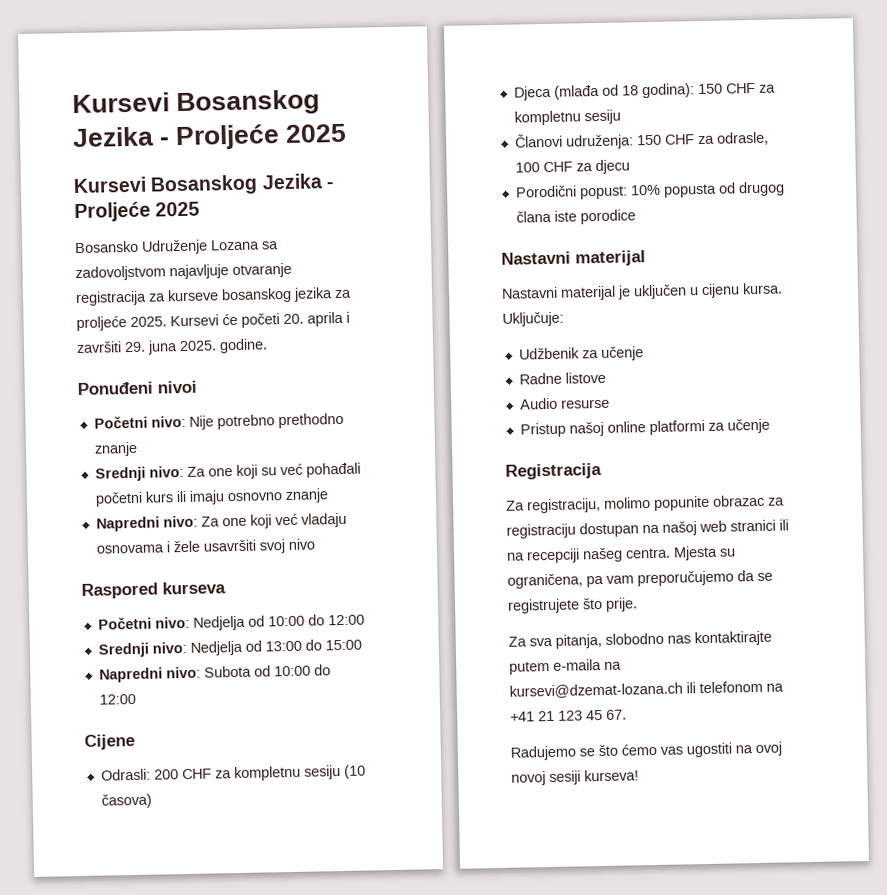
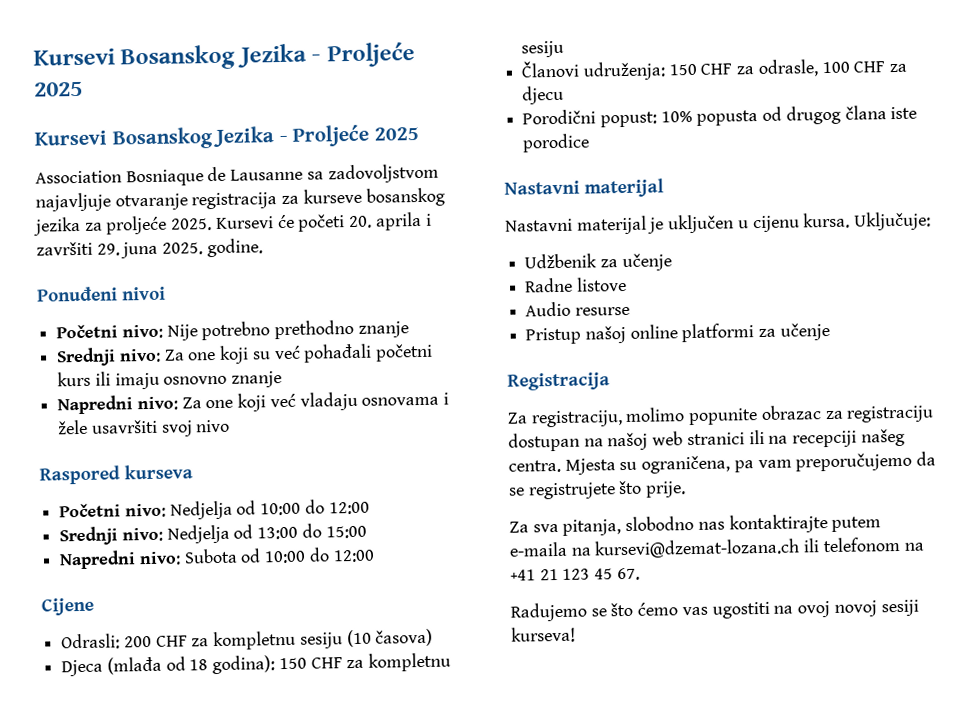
- Bosansko Udruženje Lozana sa zadovoljstvom najavljuje otvaranje registracija za kurseve bosanskog jezika za proljeće 2025.
+ Association Bosniaque de Lausanne sa zadovoljstvom najavljuje otvaranje registracija za kurseve bosanskog jezika za proljeće 2025.

